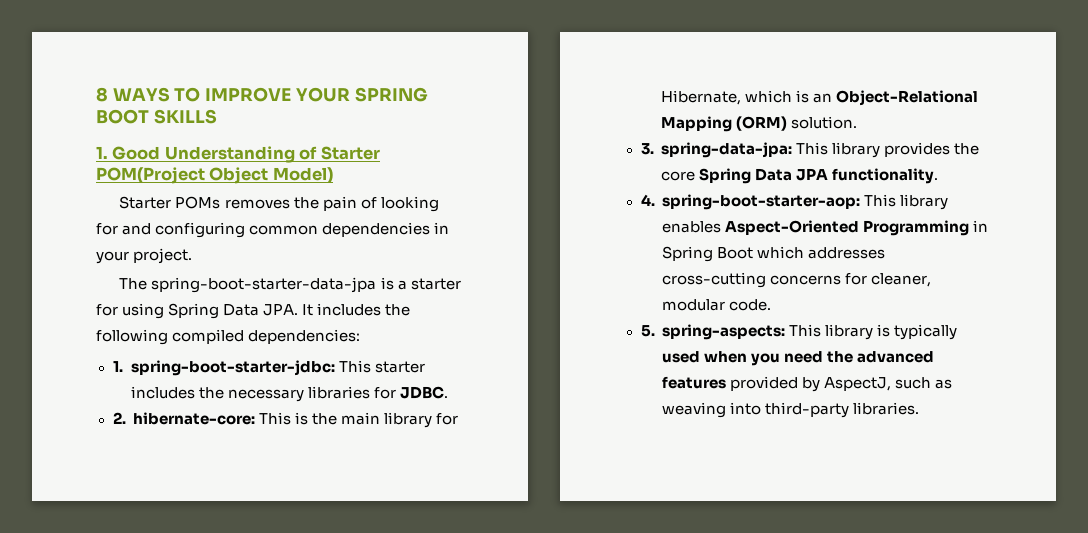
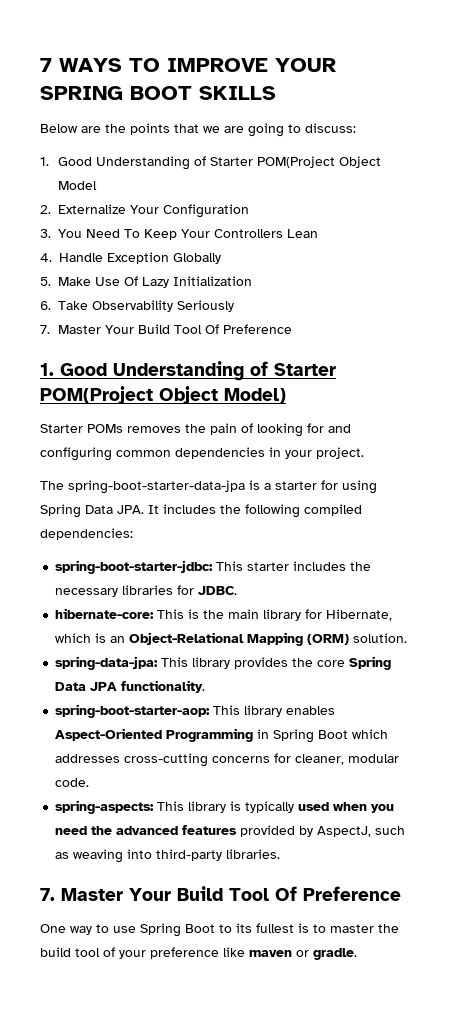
- 8 WAYS TO IMPROVE YOUR SPRING BOOT SKILLS
+ 7 WAYS TO IMPROVE YOUR SPRING BOOT SKILLS
+ Below are the points that we are going to discuss:
+ 1. Good Understanding of Starter POM(Project Object Model
+ 2. Externalize Your Configuration
+ 3. You Need To Keep Your Controllers Lean
+ 4. Handle Exception Globally
+ 5. Make Use Of Lazy Initialization
+ 6. Take Observability Seriously
+ 7. Master Your Build Tool Of Preference
- 1. spring-boot-starter-jdbc: This starter includes the necessary libraries for JDBC.
+ spring-boot-starter-jdbc: This starter includes the necessary libraries for JDBC.
- 2. hibernate-core: This is the main library for Hibernate, which is an Object-Relational Mapping (ORM) solution.
+ hibernate-core: This is the main library for Hibernate, which is an Object-Relational Mapping (ORM) solution.
- 3. spring-data-jpa: This library provides the core Spring Data JPA functionality.
+ spring-data-jpa: This library provides the core Spring Data JPA functionality.
- 4. spring-boot-starter-aop: This library enables Aspect-Oriented Programming in Spring Boot which addresses cross-cutting concerns for cleaner, modular code.
+ spring-boot-starter-aop: This library enables Aspect-Oriented Programming in Spring Boot which addresses cross-cutting concerns for cleaner, modular code.
- 5. spring-aspects: This library is typically used when you need the advanced features provided by AspectJ, such as weaving into third-party libraries.
+ spring-aspects: This library is typically used when you need the advanced features provided by AspectJ, such as weaving into third-party libraries.
+ 7. Master Your Build Tool Of Preference
+ One way to use Spring Boot to its fullest is to master the build tool of your preference like maven or gradle.

